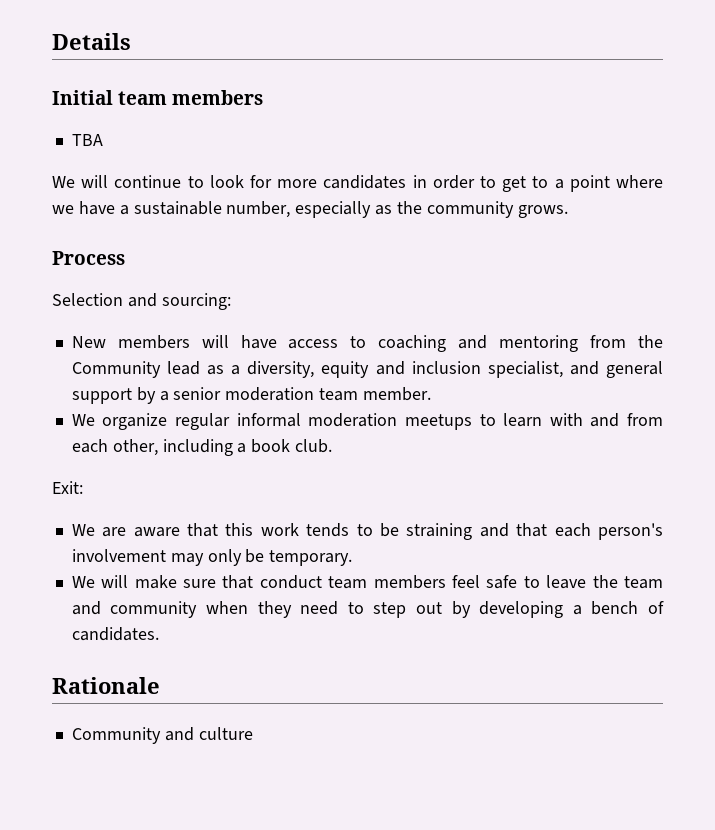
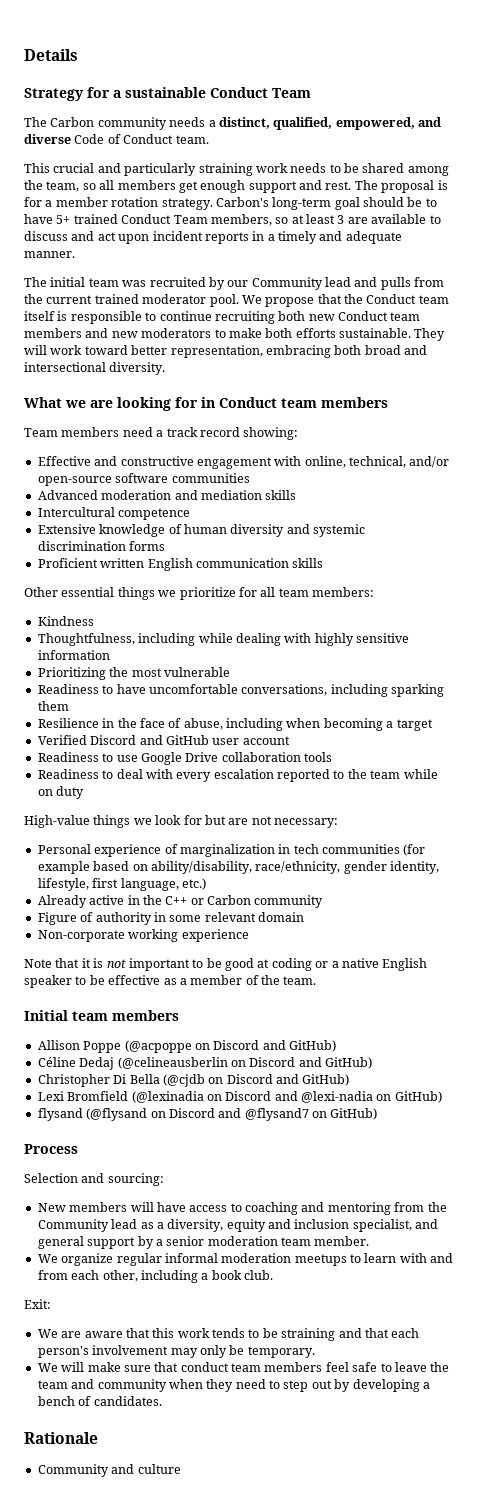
+ Strategy for a sustainable Conduct Team
+ The Carbon community needs a distinct, qualified, empowered, and diverse Code of Conduct team.
+ This crucial and particularly straining work needs to be shared among the team, so all members get enough support and rest. The proposal is for a member rotation strategy. Carbon's long-term goal should be to have 5+ trained Conduct Team members, so at least 3 are available to discuss and act upon incident reports in a timely and adequate manner.
+ The initial team was recruited by our Community lead and pulls from the current trained moderator pool. We propose that the Conduct team itself is responsible to continue recruiting both new Conduct team members and new moderators to make both efforts sustainable. They will work toward better representation, embracing both broad and intersectional diversity.
+ What we are looking for in Conduct team members
+ Team members need a track record showing:
+ Effective and constructive engagement with online, technical, and/or open-source software communities
+ Advanced moderation and mediation skills
+ Intercultural competence
+ Extensive knowledge of human diversity and systemic discrimination forms
+ Proficient written English communication skills
+ Other essential things we prioritize for all team members:
+ Kindness
+ Thoughtfulness, including while dealing with highly sensitive information
+ Prioritizing the most vulnerable
+ Readiness to have uncomfortable conversations, including sparking them
+ Resilience in the face of abuse, including when becoming a target
+ Verified Discord and GitHub user account
+ Readiness to use Google Drive collaboration tools
+ Readiness to deal with every escalation reported to the team while on duty
+ High-value things we look for but are not necessary:
+ Personal experience of marginalization in tech communities (for example based on ability/disability, race/ethnicity, gender identity, lifestyle, first language, etc.)
+ Already active in the C++ or Carbon community
+ Figure of authority in some relevant domain
+ Non-corporate working experience
+ Note that it is not important to be good at coding or a native English speaker to be effective as a member of the team.
  Initial team members
- TBA
- We will continue to look for more candidates in order to get to a point where we have a sustainable number, especially as the community grows.
+ Allison Poppe (@acpoppe on Discord and GitHub)
+ Céline Dedaj (@celineausberlin on Discord and GitHub)
+ Christopher Di Bella (@cjdb on Discord and GitHub)
+ Lexi Bromfield (@lexinadia on Discord and @lexi-nadia on GitHub)
+ flysand (@flysand on Discord and @flysand7 on GitHub)

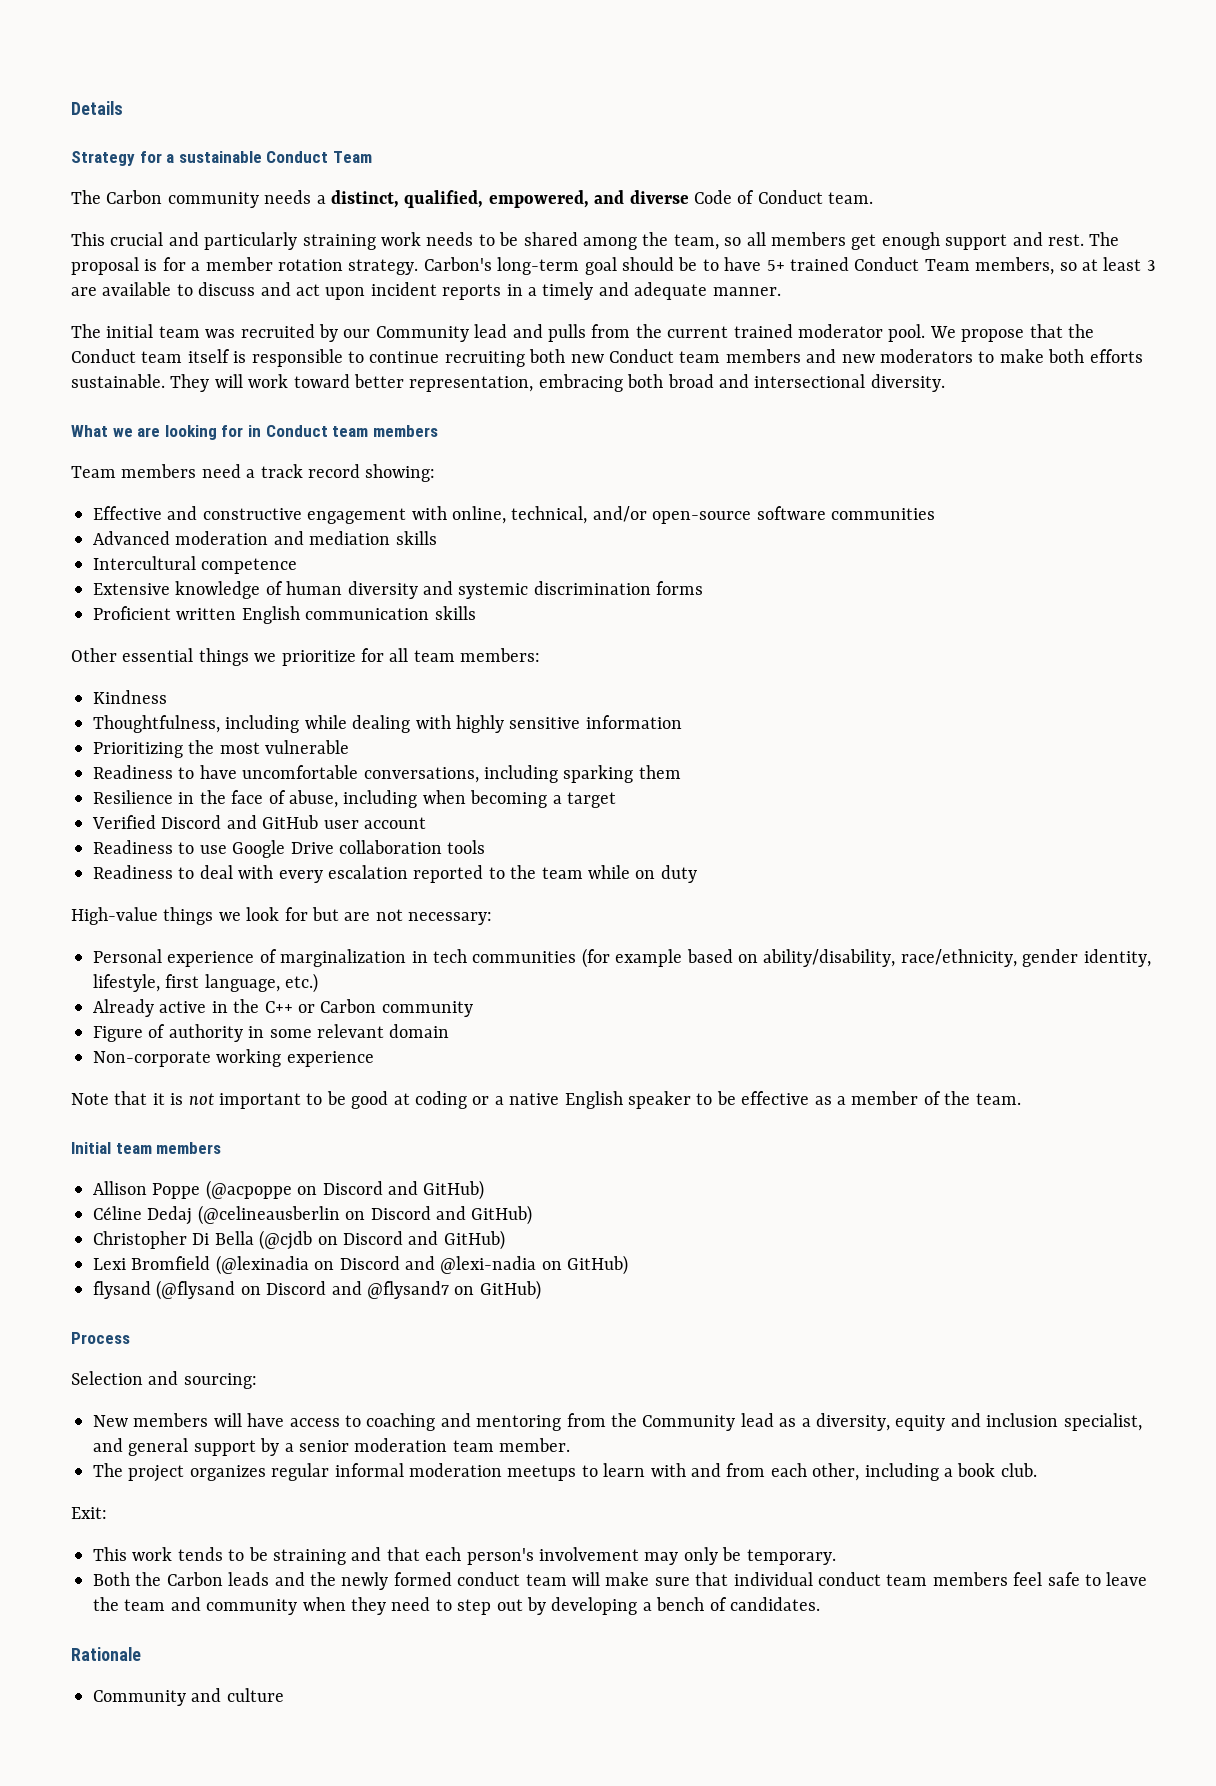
- We organize regular informal moderation meetups to learn with and from each other, including a book club.
+ The project organizes regular informal moderation meetups to learn with and from each other, including a book club.
- We are aware that this work tends to be straining and that each person's involvement may only be temporary.
+ This work tends to be straining and that each person's involvement may only be temporary.
- We will make sure that conduct team members feel safe to leave the team and community when they need to step out by developing a bench of candidates.
+ Both the Carbon leads and the newly formed conduct team will make sure that individual conduct team members feel safe to leave the team and community when they need to step out by developing a bench of candidates.

